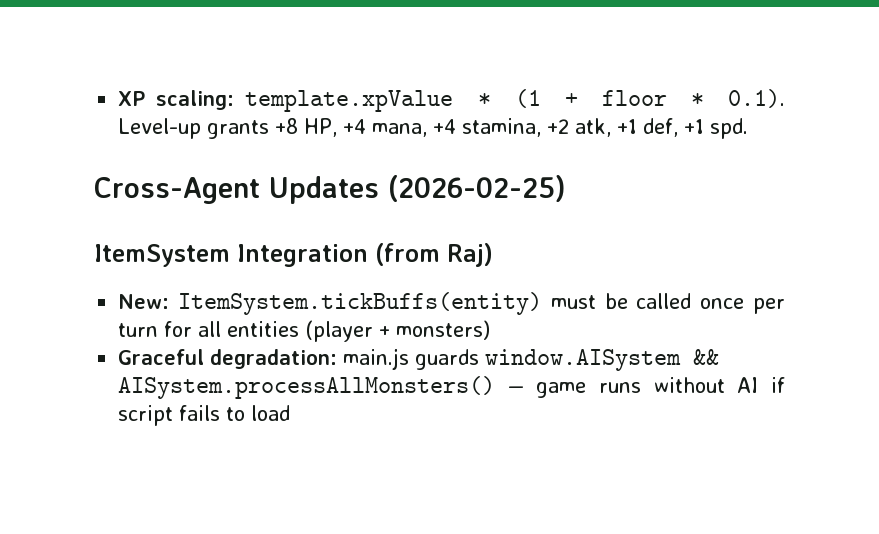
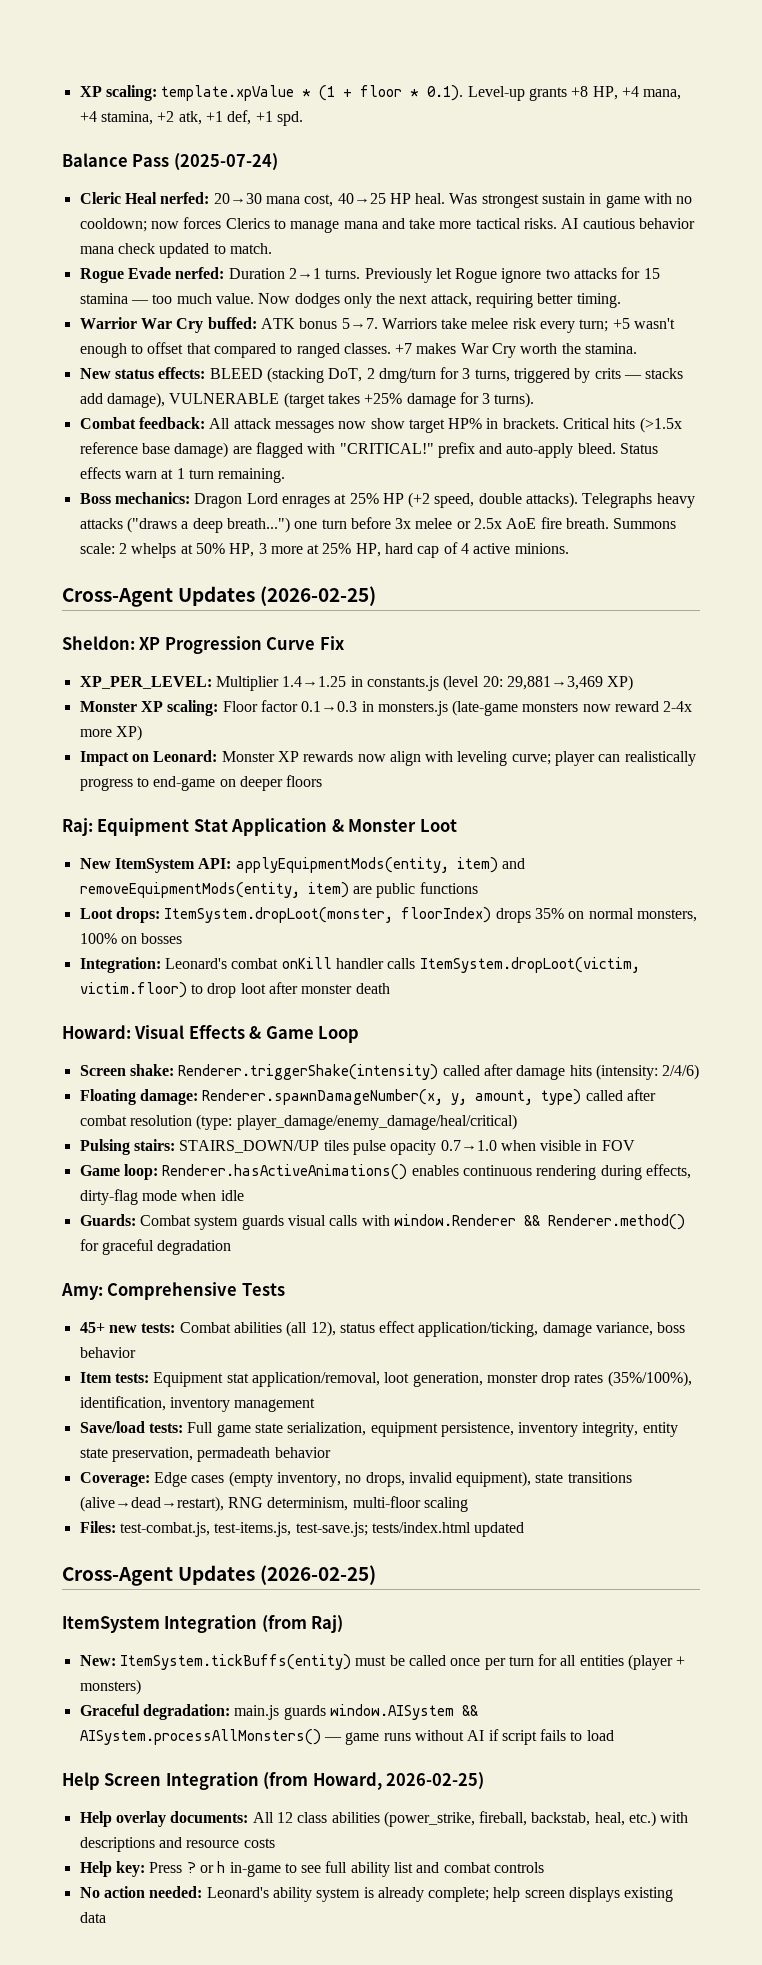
+ Balance Pass (2025-07-24)
+ Cleric Heal nerfed: 20→30 mana cost, 40→25 HP heal. Was strongest sustain in game with no cooldown; now forces Clerics to manage mana and take more tactical risks. AI cautious behavior mana check updated to match.
+ Rogue Evade nerfed: Duration 2→1 turns. Previously let Rogue ignore two attacks for 15 stamina — too much value. Now dodges only the next attack, requiring better timing.
+ Warrior War Cry buffed: ATK bonus 5→7. Warriors take melee risk every turn; +5 wasn't enough to offset that compared to ranged classes. +7 makes War Cry worth the stamina.
+ New status effects: BLEED (stacking DoT, 2 dmg/turn for 3 turns, triggered by crits — stacks add damage), VULNERABLE (target takes +25% damage for 3 turns).
+ Combat feedback: All attack messages now show target HP% in brackets. Critical hits (>1.5x reference base damage) are flagged with "CRITICAL!" prefix and auto-apply bleed. Status effects warn at 1 turn remaining.
+ Boss mechanics: Dragon Lord enrages at 25% HP (+2 speed, double attacks). Telegraphs heavy attacks ("draws a deep breath...") one turn before 3x melee or 2.5x AoE fire breath. Summons scale: 2 whelps at 50% HP, 3 more at 25% HP, hard cap of 4 active minions.
+ Cross-Agent Updates (2026-02-25)
+ Sheldon: XP Progression Curve Fix
+ XP_PER_LEVEL: Multiplier 1.4→1.25 in constants.js (level 20: 29,881→3,469 XP)
+ Monster XP scaling: Floor factor 0.1→0.3 in monsters.js (late-game monsters now reward 2-4x more XP)
+ Impact on Leonard: Monster XP rewards now align with leveling curve; player can realistically progress to end-game on deeper floors
+ Raj: Equipment Stat Application & Monster Loot
+ New ItemSystem API: applyEquipmentMods(entity, item) and removeEquipmentMods(entity, item) are public functions
+ Loot drops: ItemSystem.dropLoot(monster, floorIndex) drops 35% on normal monsters, 100% on bosses
+ Integration: Leonard's combat onKill handler calls ItemSystem.dropLoot(victim, victim.floor) to drop loot after monster death
+ Howard: Visual Effects & Game Loop
+ Screen shake: Renderer.triggerShake(intensity) called after damage hits (intensity: 2/4/6)
+ Floating damage: Renderer.spawnDamageNumber(x, y, amount, type) called after combat resolution (type: player_damage/enemy_damage/heal/critical)
+ Pulsing stairs: STAIRS_DOWN/UP tiles pulse opacity 0.7→1.0 when visible in FOV
+ Game loop: Renderer.hasActiveAnimations() enables continuous rendering during effects, dirty-flag mode when idle
+ Guards: Combat system guards visual calls with window.Renderer && Renderer.method() for graceful degradation
+ Amy: Comprehensive Tests
+ 45+ new tests: Combat abilities (all 12), status effect application/ticking, damage variance, boss behavior
+ Item tests: Equipment stat application/removal, loot generation, monster drop rates (35%/100%), identification, inventory management
+ Save/load tests: Full game state serialization, equipment persistence, inventory integrity, entity state preservation, permadeath behavior
+ Coverage: Edge cases (empty inventory, no drops, invalid equipment), state transitions (alive→dead→restart), RNG determinism, multi-floor scaling
+ Files: test-combat.js, test-items.js, test-save.js; tests/index.html updated
+ Help Screen Integration (from Howard, 2026-02-25)
+ Help overlay documents: All 12 class abilities (power_strike, fireball, backstab, heal, etc.) with descriptions and resource costs
+ Help key: Press ? or h in-game to see full ability list and combat controls
+ No action needed: Leonard's ability system is already complete; help screen displays existing data

